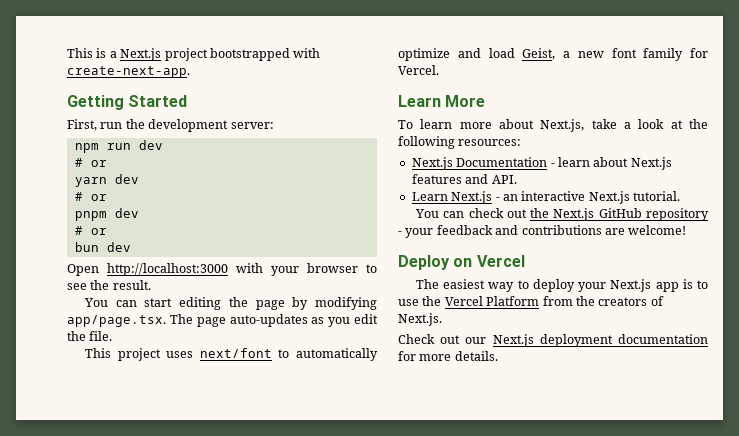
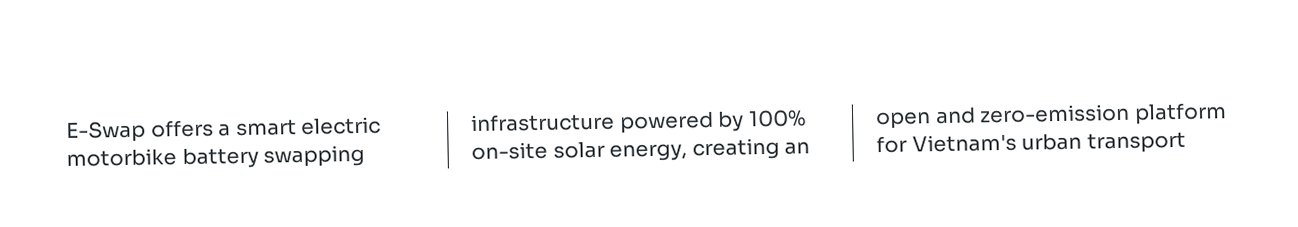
- This is a Next.js project bootstrapped with create-next-app.
- Getting Started
- First, run the development server:
- npm run dev
- # or
- yarn dev
- # or
- pnpm dev
- # or
- bun dev
- Open http://localhost:3000 with your browser to see the result.
- You can start editing the page by modifying app/page.tsx. The page auto-updates as you edit the file.
- This project uses next/font to automatically optimize and load Geist, a new font family for Vercel.
- Learn More
- To learn more about Next.js, take a look at the following resources:
- Next.js Documentation - learn about Next.js features and API.
- Learn Next.js - an interactive Next.js tutorial.
- You can check out the Next.js GitHub repository - your feedback and contributions are welcome!
- Deploy on Vercel
- The easiest way to deploy your Next.js app is to use the Vercel Platform from the creators of Next.js.
- Check out our Next.js deployment documentation for more details.
+ E-Swap offers a smart electric motorbike battery swapping infrastructure powered by 100% on-site solar energy, creating an open and zero-emission platform for Vietnam's urban transport

